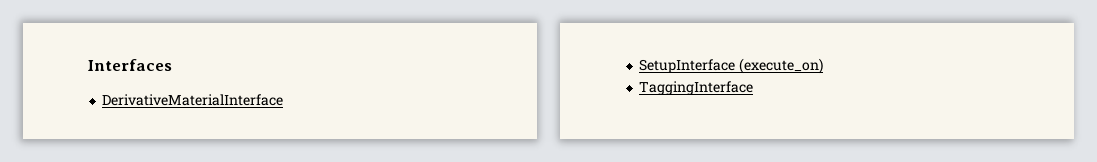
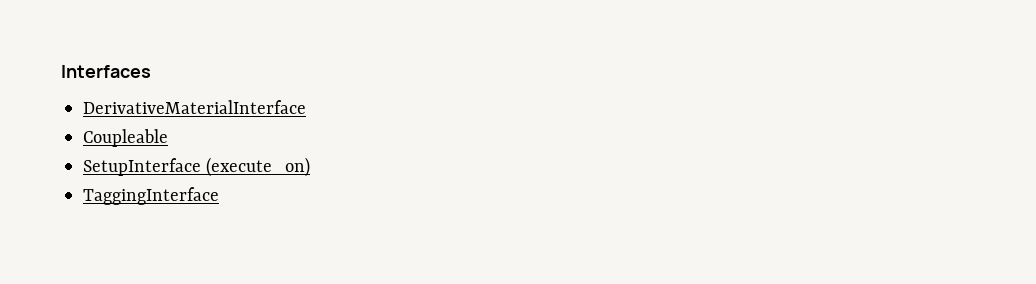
+ Coupleable

